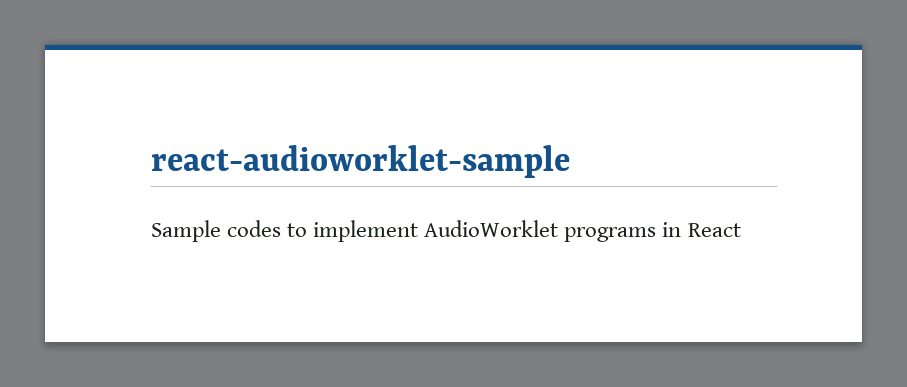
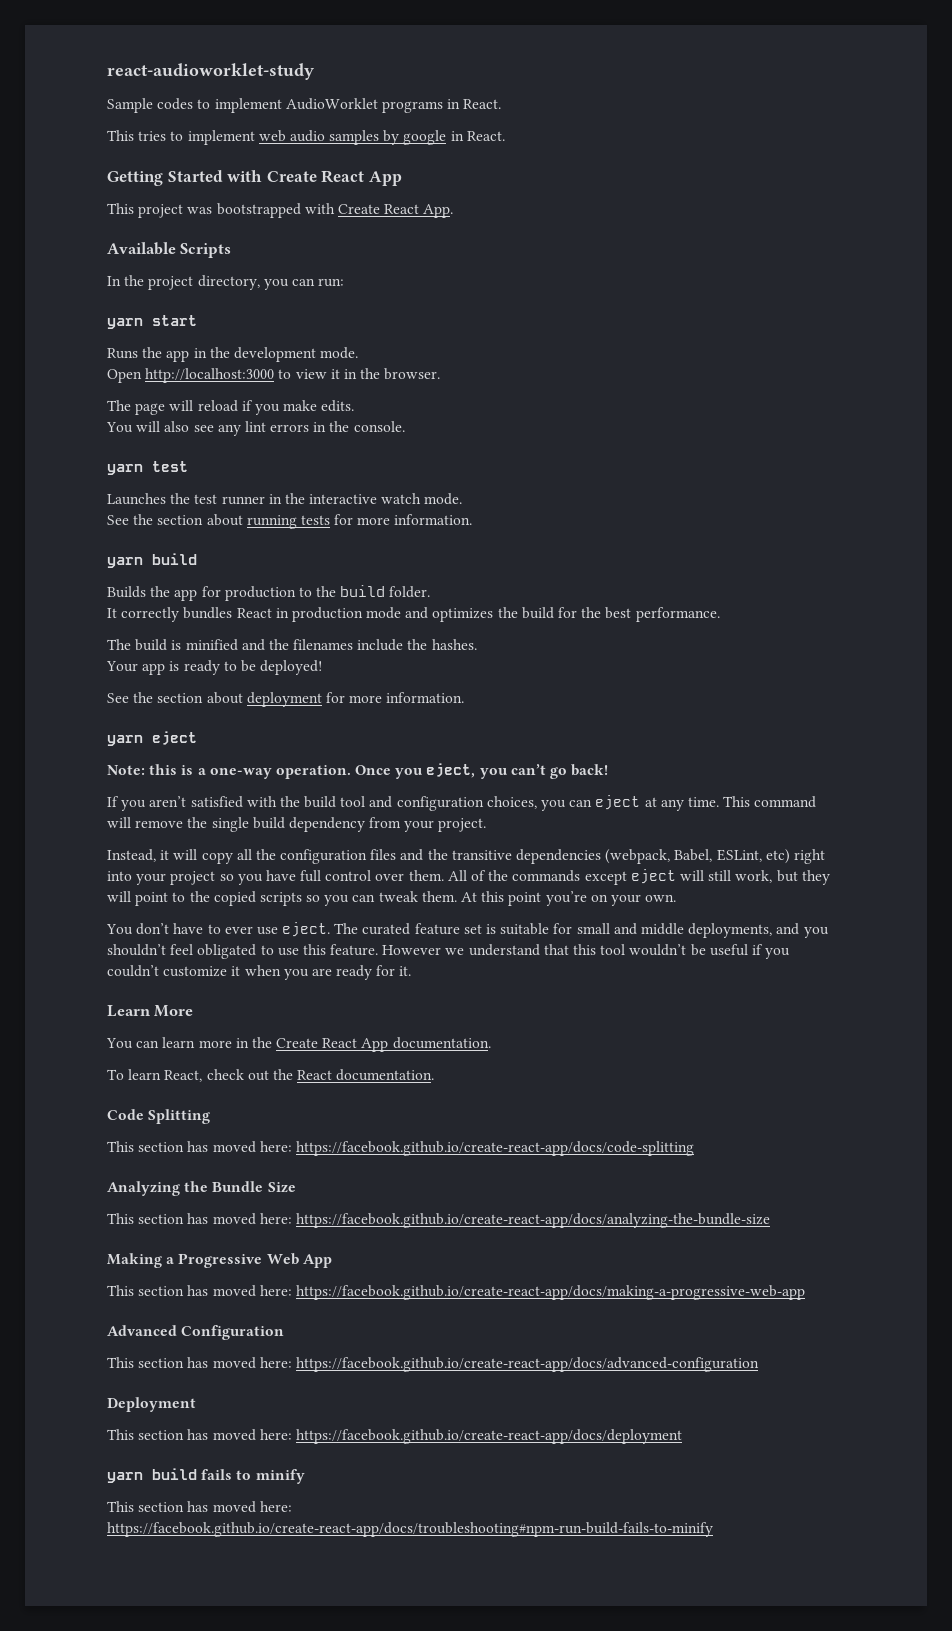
- react-audioworklet-sample
+ react-audioworklet-study
- Sample codes to implement AudioWorklet programs in React
+ Sample codes to implement AudioWorklet programs in React.
+ This tries to implement web audio samples by google in React.
+ Getting Started with Create React App
+ This project was bootstrapped with Create React App.
+ Available Scripts
+ In the project directory, you can run:
+ yarn start
+ Runs the app in the development mode.
+ Open http://localhost:3000 to view it in the browser.
+ The page will reload if you make edits.
+ You will also see any lint errors in the console.
+ yarn test
+ Launches the test runner in the interactive watch mode.
+ See the section about running tests for more information.
+ yarn build
+ Builds the app for production to the build folder.
+ It correctly bundles React in production mode and optimizes the build for the best performance.
+ The build is minified and the filenames include the hashes.
+ Your app is ready to be deployed!
+ See the section about deployment for more information.
+ yarn eject
+ Note: this is a one-way operation. Once you eject, you can’t go back!
+ If you aren’t satisfied with the build tool and configuration choices, you can eject at any time. This command will remove the single build dependency from your project.
+ Instead, it will copy all the configuration files and the transitive dependencies (webpack, Babel, ESLint, etc) right into your project so you have full control over them. All of the commands except eject will still work, but they will point to the copied scripts so you can tweak them. At this point you’re on your own.
+ You don’t have to ever use eject. The curated feature set is suitable for small and middle deployments, and you shouldn’t feel obligated to use this feature. However we understand that this tool wouldn’t be useful if you couldn’t customize it when you are ready for it.
+ Learn More
+ You can learn more in the Create React App documentation.
+ To learn React, check out the React documentation.
+ Code Splitting
+ This section has moved here: https://facebook.github.io/create-react-app/docs/code-splitting
+ Analyzing the Bundle Size
+ This section has moved here: https://facebook.github.io/create-react-app/docs/analyzing-the-bundle-size
+ Making a Progressive Web App
+ This section has moved here: https://facebook.github.io/create-react-app/docs/making-a-progressive-web-app
+ Advanced Configuration
+ This section has moved here: https://facebook.github.io/create-react-app/docs/advanced-configuration
+ Deployment
+ This section has moved here: https://facebook.github.io/create-react-app/docs/deployment
+ yarn build fails to minify
+ This section has moved here: https://facebook.github.io/create-react-app/docs/troubleshooting#npm-run-build-fails-to-minify

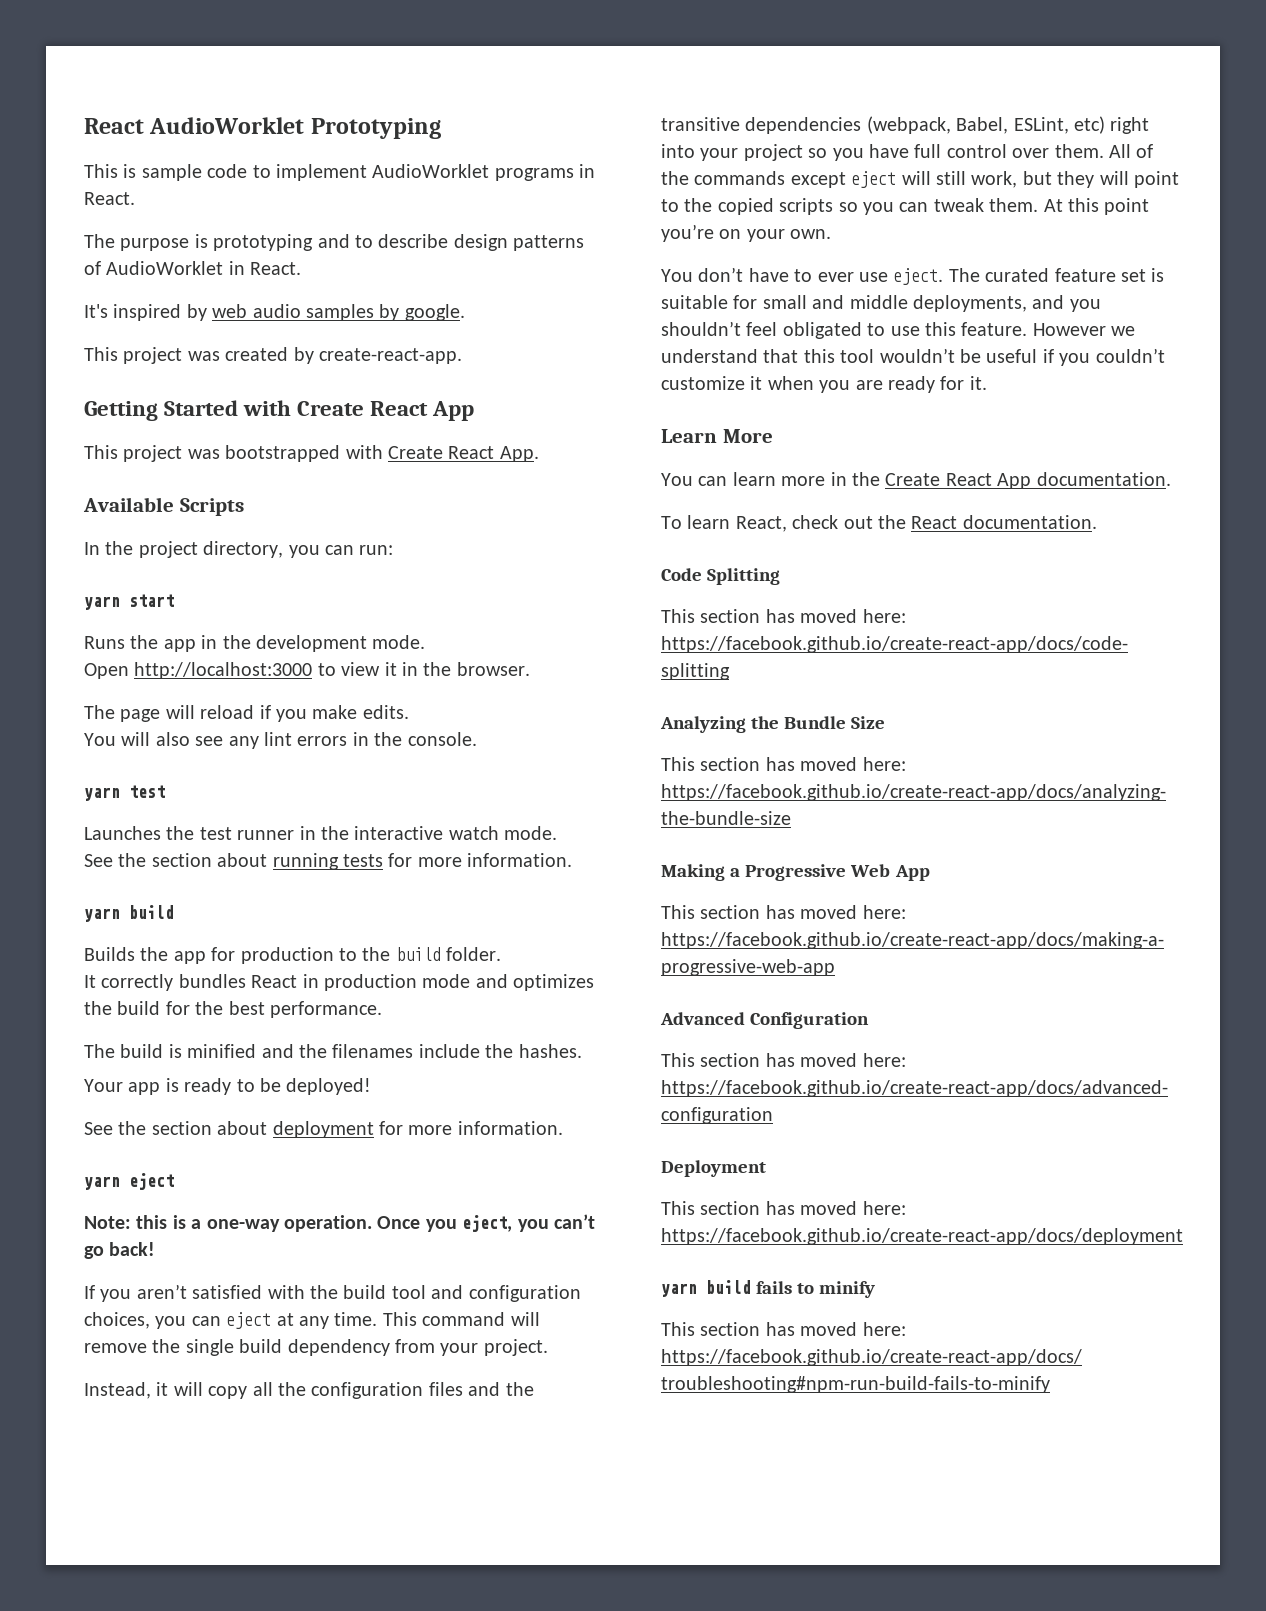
- react-audioworklet-study
- Sample codes to implement AudioWorklet programs in React.
+ React AudioWorklet Prototyping
+ This is sample code to implement AudioWorklet programs in React.
- This tries to implement web audio samples by google in React.
+ The purpose is prototyping and to describe design patterns of AudioWorklet in React.
+ It's inspired by web audio samples by google.
+ This project was created by create-react-app.

